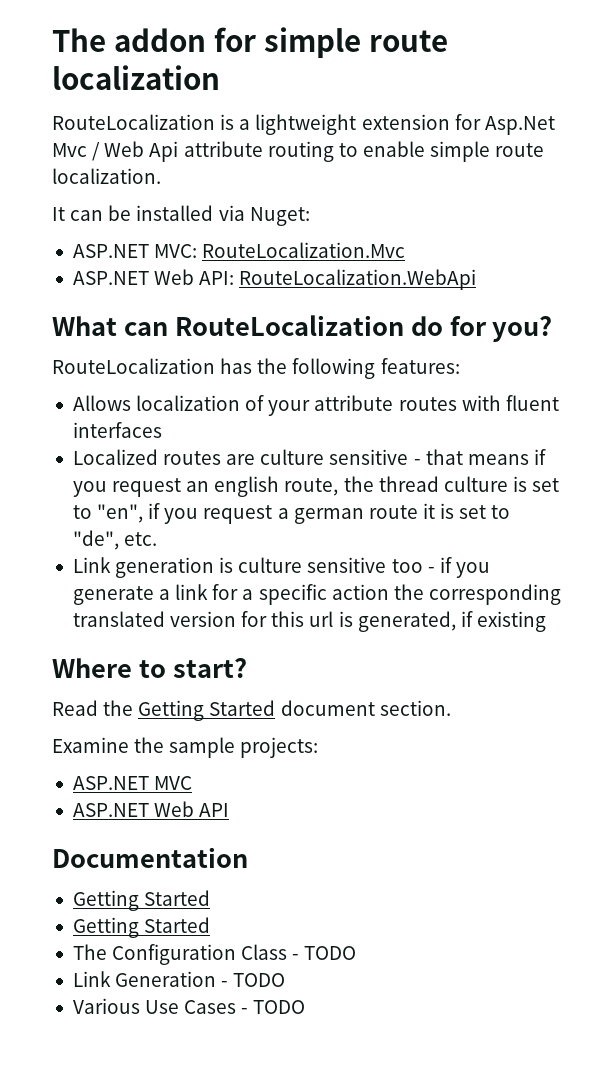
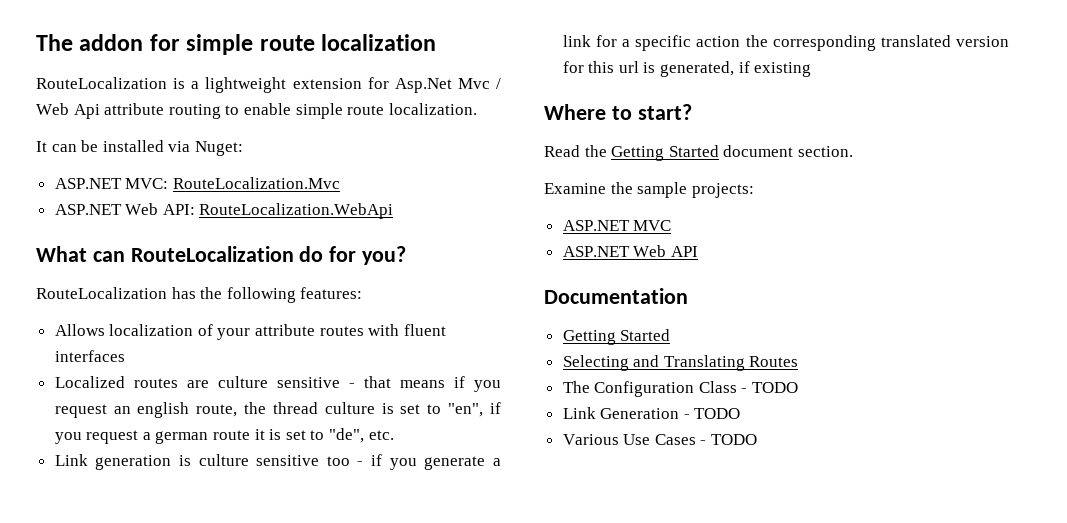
  Documentation
  Getting Started
- Getting Started
+ Selecting and Translating Routes

